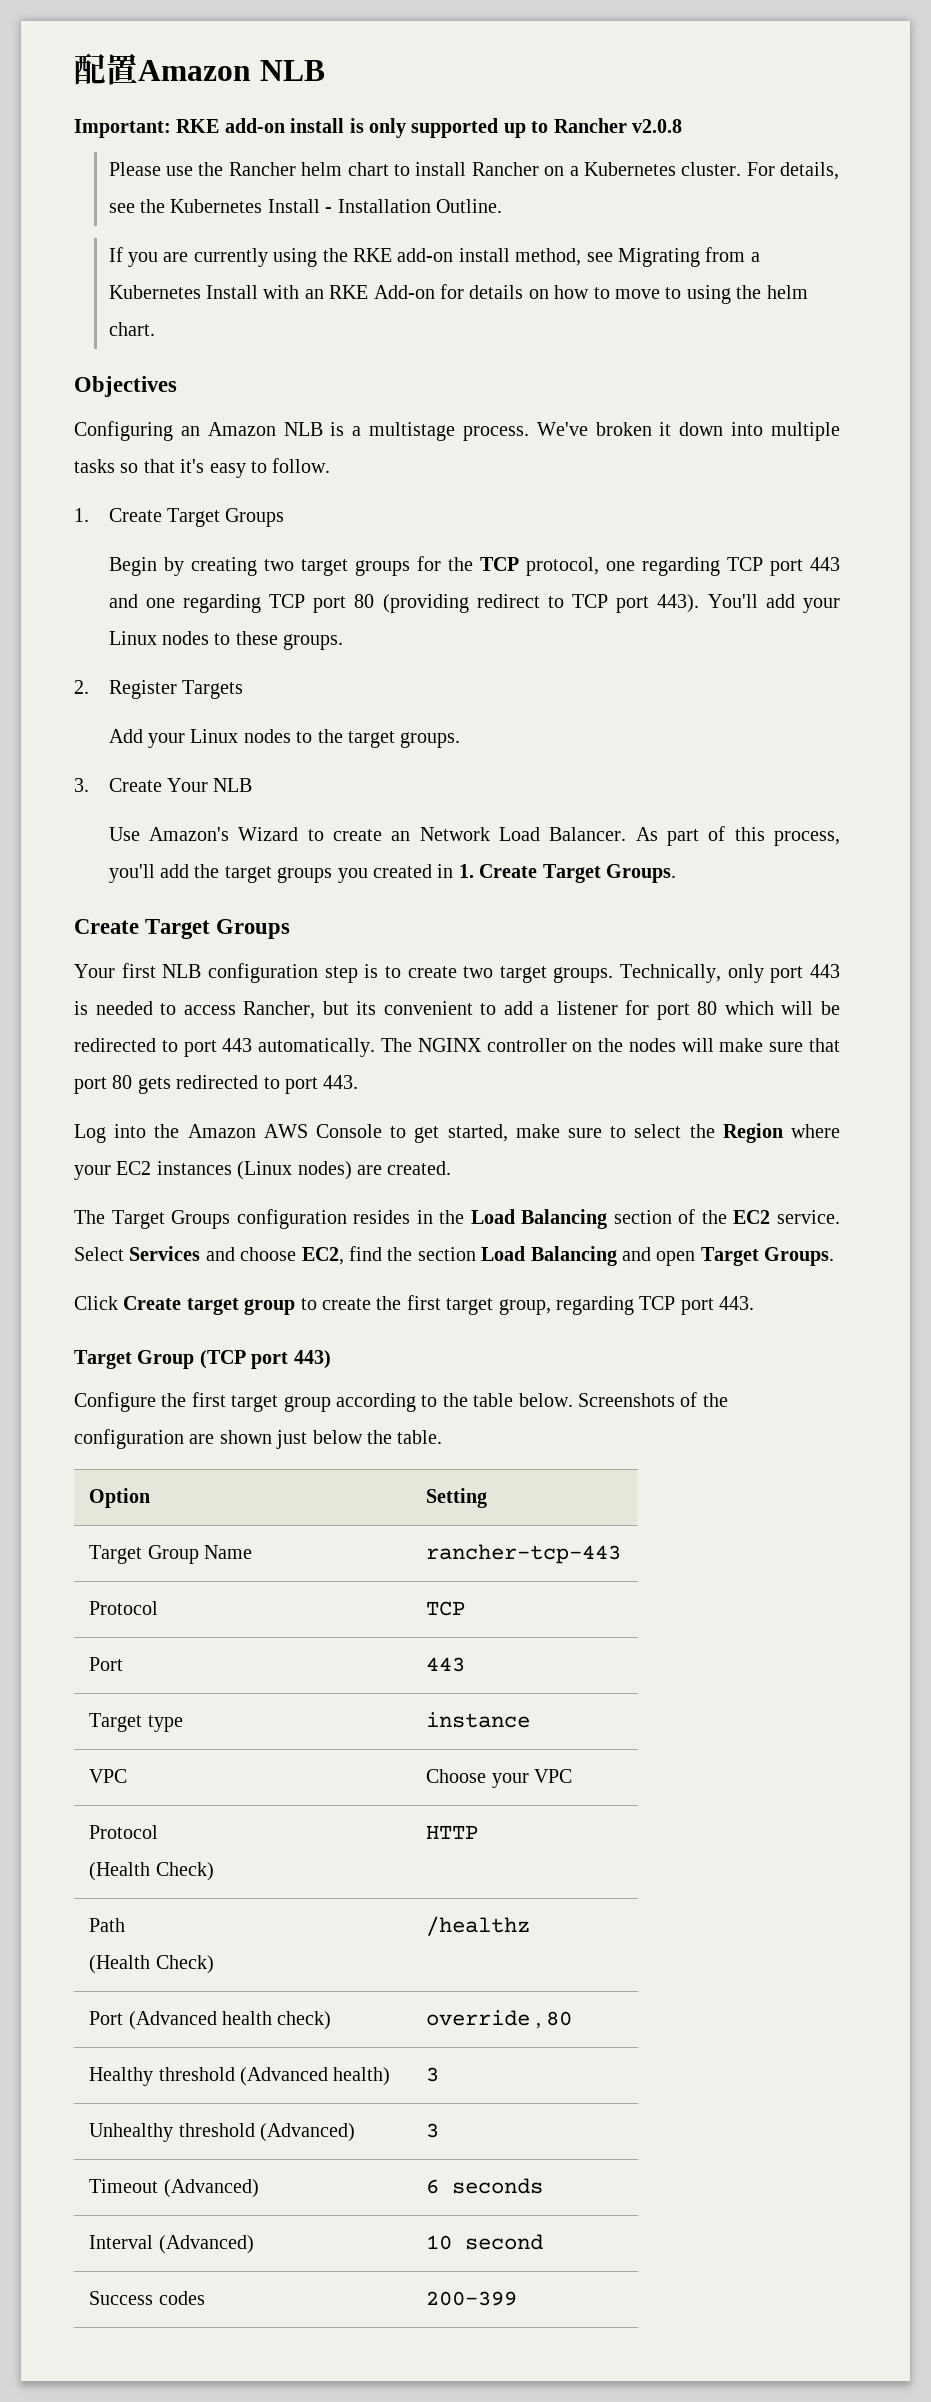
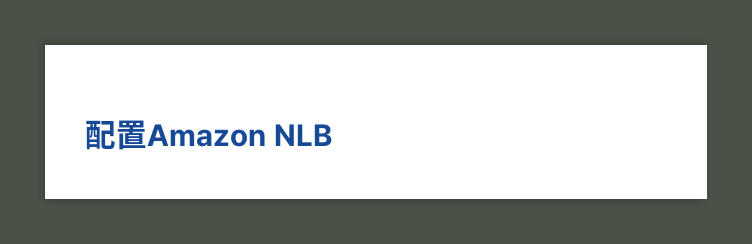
- Important: RKE add-on install is only supported up to Rancher v2.0.8
- Please use the Rancher helm chart to install Rancher on a Kubernetes cluster. For details, see the Kubernetes Install - Installation Outline.
- If you are currently using the RKE add-on install method, see Migrating from a Kubernetes Install with an RKE Add-on for details on how to move to using the helm chart.
- Objectives
- Configuring an Amazon NLB is a multistage process. We've broken it down into multiple tasks so that it's easy to follow.
- 1. Create Target Groups
- Begin by creating two target groups for the TCP protocol, one regarding TCP port 443 and one regarding TCP port 80 (providing redirect to TCP port 443). You'll add your Linux nodes to these groups.
- 2. Register Targets
- Add your Linux nodes to the target groups.
- 3. Create Your NLB
- Use Amazon's Wizard to create an Network Load Balancer. As part of this process, you'll add the target groups you created in 1. Create Target Groups.
- Create Target Groups
- Your first NLB configuration step is to create two target groups. Technically, only port 443 is needed to access Rancher, but its convenient to add a listener for port 80 which will be redirected to port 443 automatically. The NGINX controller on the nodes will make sure that port 80 gets redirected to port 443.
- Log into the Amazon AWS Console to get started, make sure to select the Region where your EC2 instances (Linux nodes) are created.
- The Target Groups configuration resides in the Load Balancing section of the EC2 service. Select Services and choose EC2, find the section Load Balancing and open Target Groups.
- Click Create target group to create the first target group, regarding TCP port 443.
- Target Group (TCP port 443)
- Configure the first target group according to the table below. Screenshots of the configuration are shown just below the table.
- Option | Setting
- Target Group Name | rancher-tcp-443
- Protocol | TCP
- Port | 443
- Target type | instance
- VPC | Choose your VPC
- Protocol
- (Health Check) | HTTP
- Path
- (Health Check) | /healthz
- Port (Advanced health check) | override , 80
- Healthy threshold (Advanced health) | 3
- Unhealthy threshold (Advanced) | 3
- Timeout (Advanced) | 6 seconds
- Interval (Advanced) | 10 second
- Success codes | 200-399

